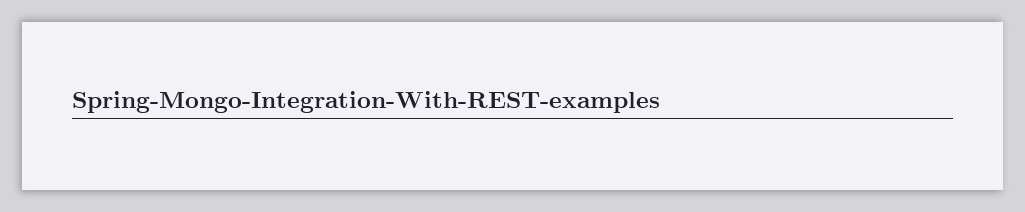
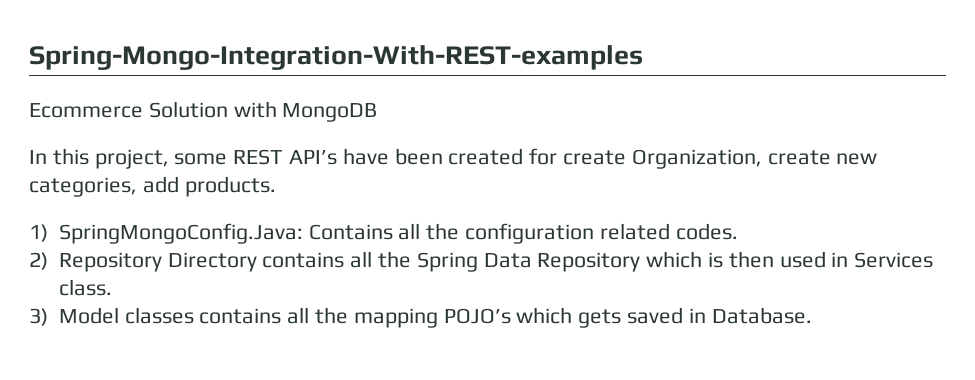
+ Ecommerce Solution with MongoDB
+ In this project, some REST API’s have been created for create Organization, create new categories, add products.
+ 1) SpringMongoConfig.Java: Contains all the configuration related codes.
+ 2) Repository Directory contains all the Spring Data Repository which is then used in Services class.
+ 3) Model classes contains all the mapping POJO’s which gets saved in Database.

